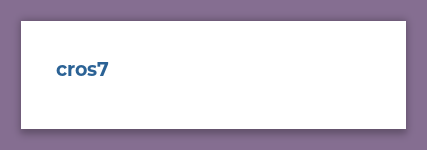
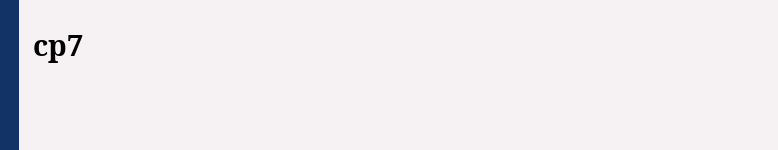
- cros7
+ cp7

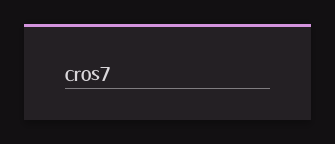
- cp7
+ cros7

